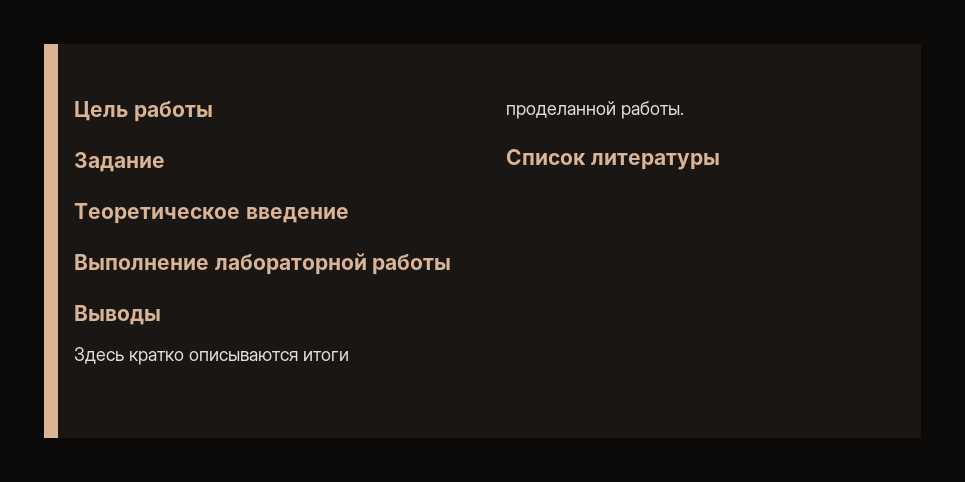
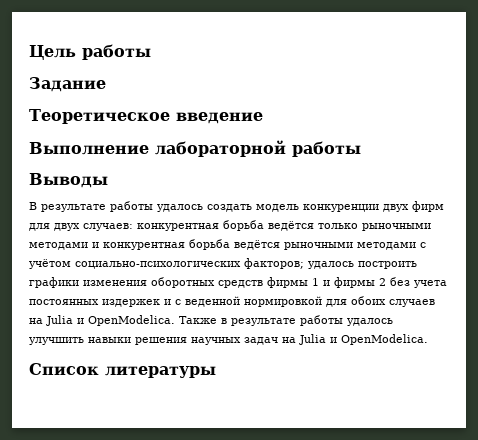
- Здесь кратко описываются итоги проделанной работы.
+ В результате работы удалось создать модель конкуренции двух фирм для двух случаев: конкурентная борьба ведётся только рыночными методами и конкурентная борьба ведётся рыночными методами с учётом социально-психологических факторов; удалось построить графики изменения оборотных средств фирмы 1 и фирмы 2 без учета постоянных издержек и с веденной нормировкой для обоих случаев на Julia и OpenModelica. Также в результате работы удалось улучшить навыки решения научных задач на Julia и OpenModelica.

